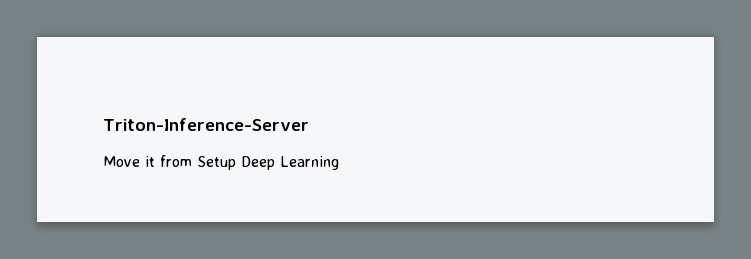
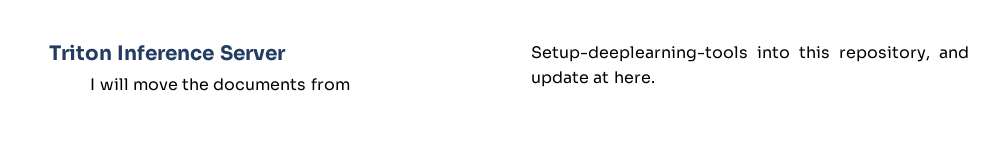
- Triton-Inference-Server
- Move it from Setup Deep Learning
+ Triton Inference Server
+ I will move the documents from Setup-deeplearning-tools into this repository, and update at here.

